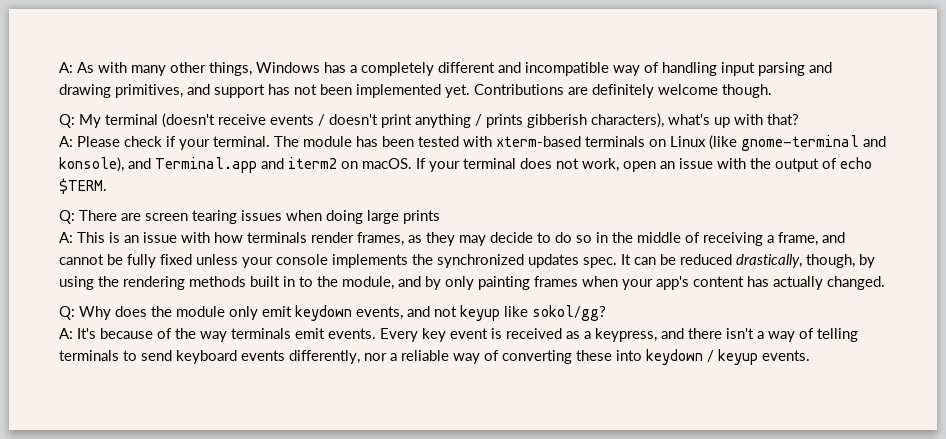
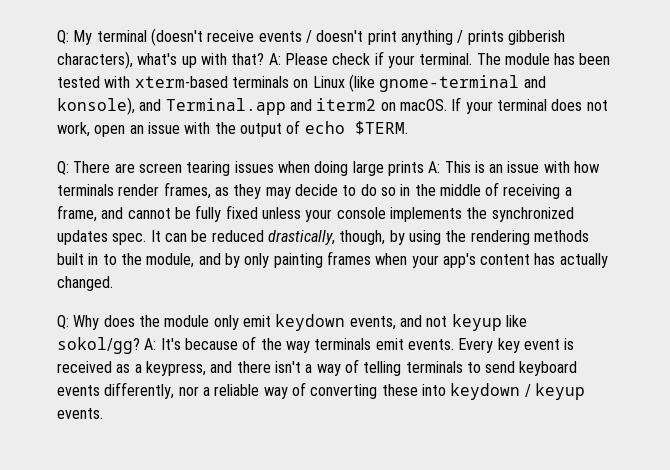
- A: As with many other things, Windows has a completely different and incompatible way of handling input parsing and drawing primitives, and support has not been implemented yet. Contributions are definitely welcome though.
- Q: My terminal (doesn't receive events / doesn't print anything / prints gibberish characters), what's up with that?
- A: Please check if your terminal.
+ Q: My terminal (doesn't receive events / doesn't print anything / prints gibberish characters), what's up with that? A: Please check if your terminal.
- Q: There are screen tearing issues when doing large prints
- A: This is an issue with how terminals render frames, as they may decide to do so in the middle of receiving a frame, and cannot be fully fixed unless your console implements the synchronized updates spec.
+ Q: There are screen tearing issues when doing large prints A: This is an issue with how terminals render frames, as they may decide to do so in the middle of receiving a frame, and cannot be fully fixed unless your console implements the synchronized updates spec.
- Q: Why does the module only emit keydown events, and not keyup like sokol/gg?
- A: It's because of the way terminals emit events.
+ Q: Why does the module only emit keydown events, and not keyup like sokol/gg? A: It's because of the way terminals emit events.

